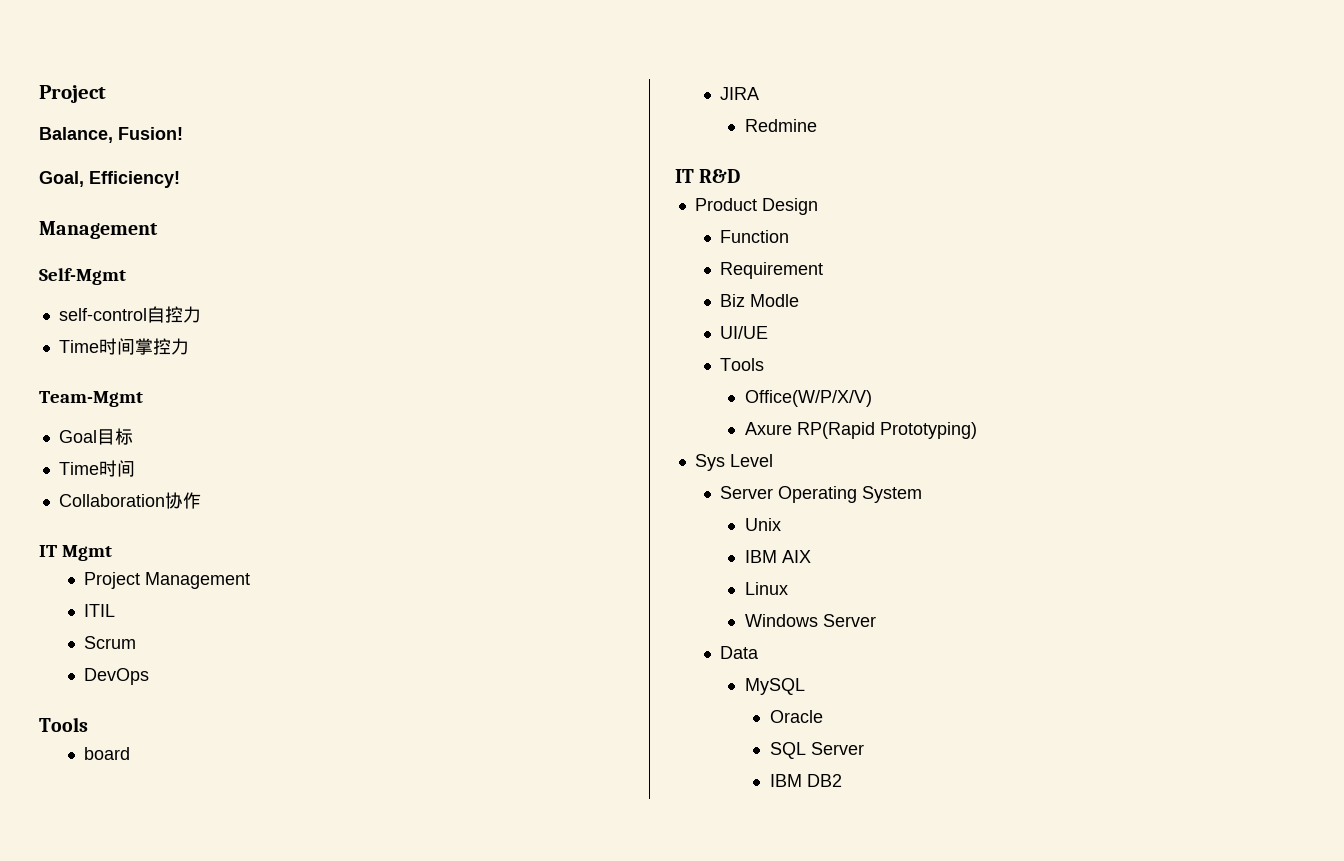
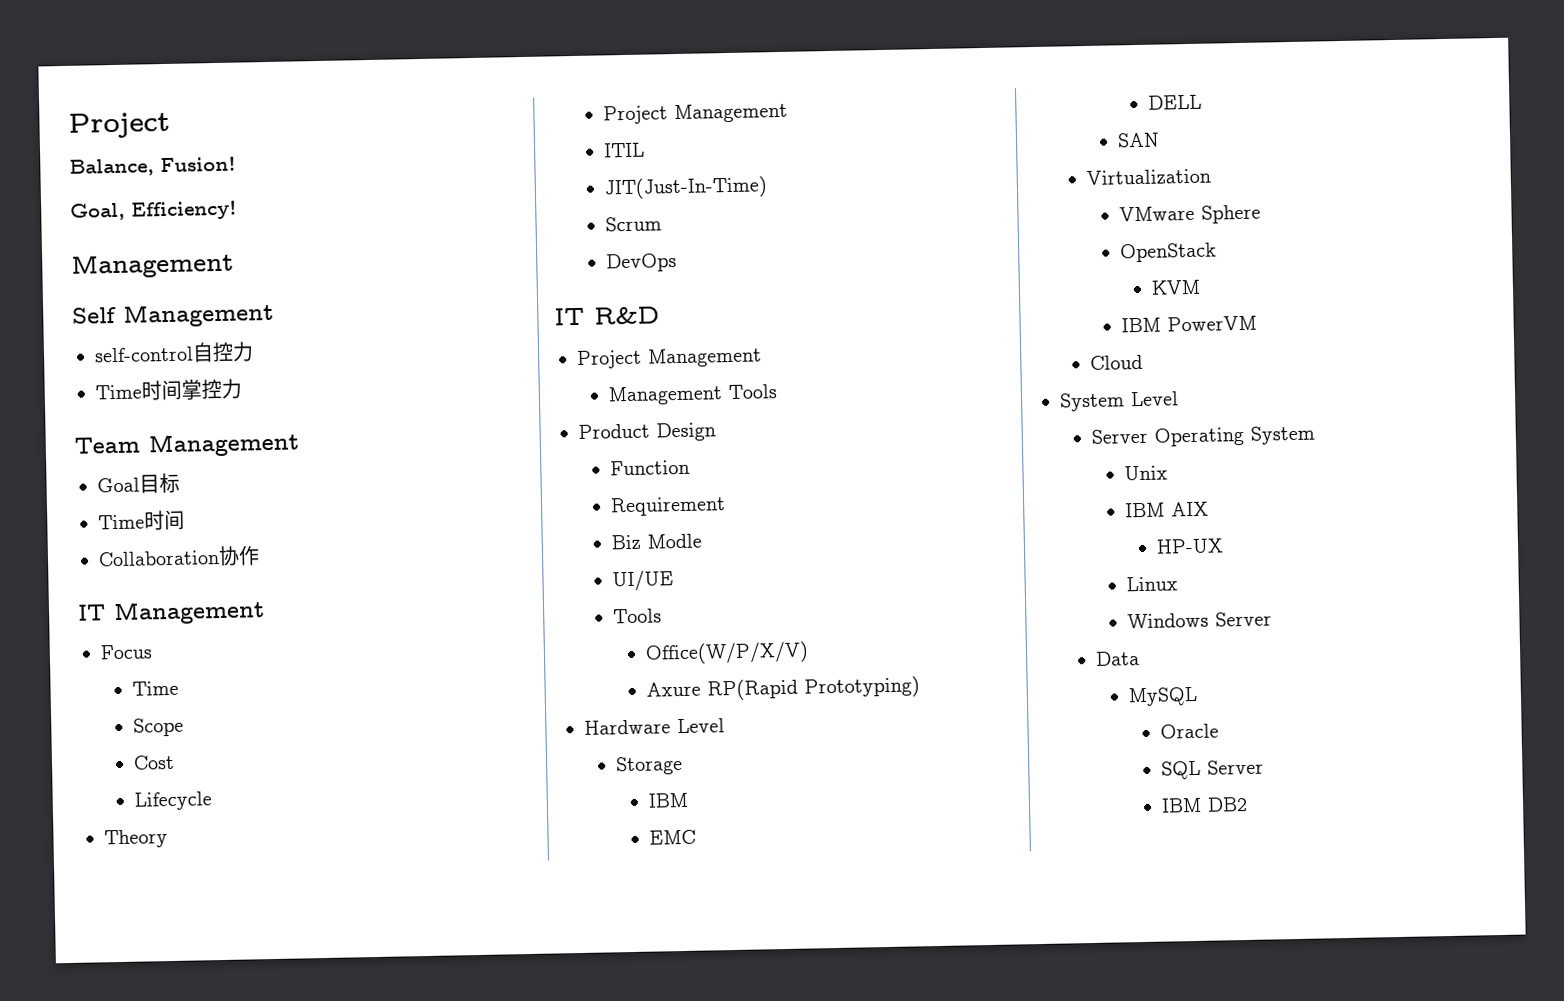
- Self-Mgmt
+ Self Management
- Team-Mgmt
+ Team Management
- IT Mgmt
+ IT Management
+ Focus
+ Time
+ Scope
+ Cost
+ Lifecycle
+ Theory
+ JIT(Just-In-Time)
  DevOps
- Tools
- board
- JIRA
- Redmine
  IT R&D
+ Project Management
+ Management Tools
- Sys Level
+ Hardware Level
+ Storage
+ IBM
+ EMC
+ DELL
+ SAN
+ Virtualization
+ VMware Sphere
+ OpenStack
+ KVM
+ IBM PowerVM
+ Cloud
+ System Level
+ HP-UX

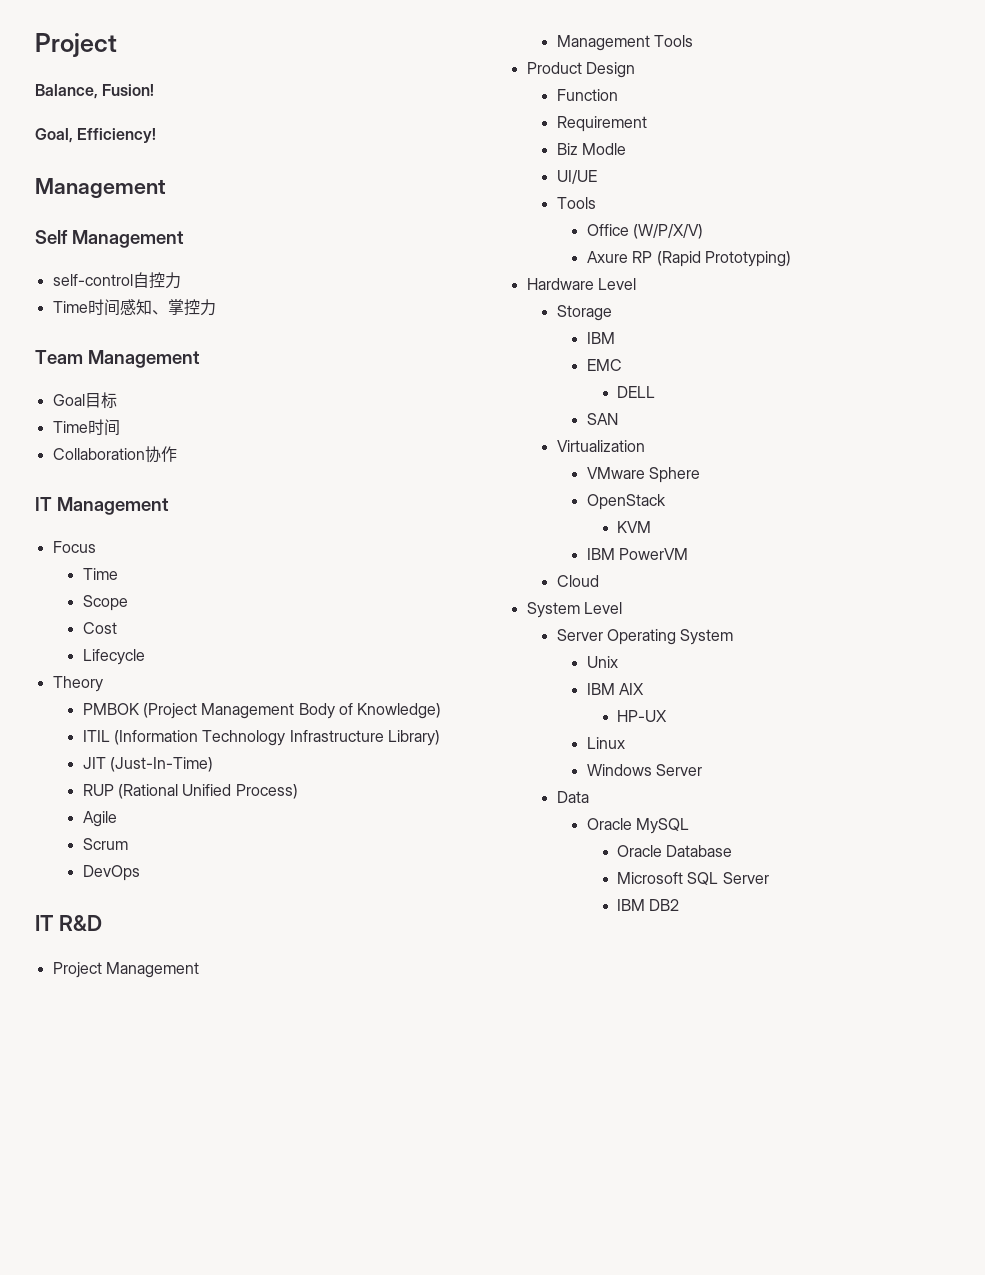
- Time时间掌控力
+ Time时间感知、掌控力
  Theory
- Project Management
- ITIL
- JIT(Just-In-Time)
+ PMBOK (Project Management Body of Knowledge)
+ ITIL (Information Technology Infrastructure Library)
+ JIT (Just-In-Time)
+ RUP (Rational Unified Process)
+ Agile
- Office(W/P/X/V)
+ Office (W/P/X/V)
- Axure RP(Rapid Prototyping)
+ Axure RP (Rapid Prototyping)
- MySQL
+ Oracle MySQL
- Oracle
- SQL Server
+ Oracle Database
+ Microsoft SQL Server

